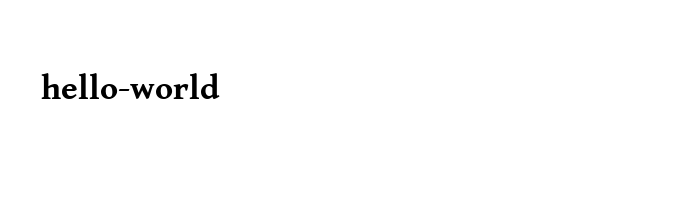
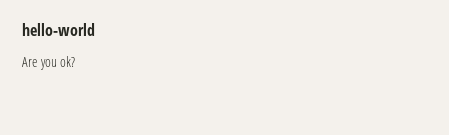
+ Are you ok?

